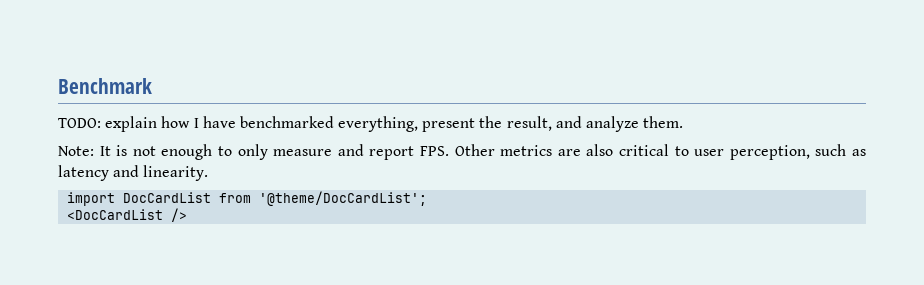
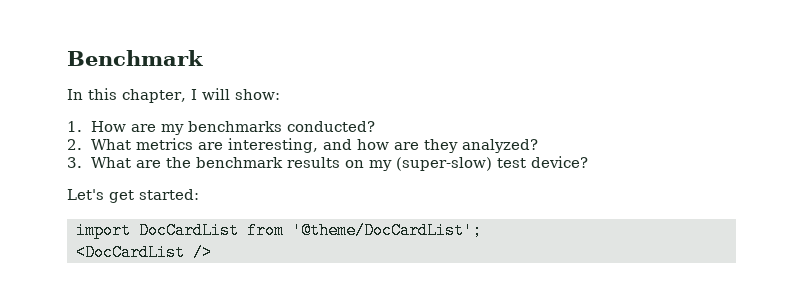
- TODO: explain how I have benchmarked everything, present the result, and analyze them.
- Note: It is not enough to only measure and report FPS. Other metrics are also critical to user perception, such as latency and linearity.
+ In this chapter, I will show:
+ 1. How are my benchmarks conducted?
+ 2. What metrics are interesting, and how are they analyzed?
+ 3. What are the benchmark results on my (super-slow) test device?
+ Let's get started:

